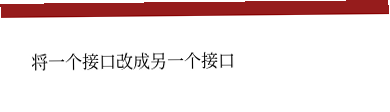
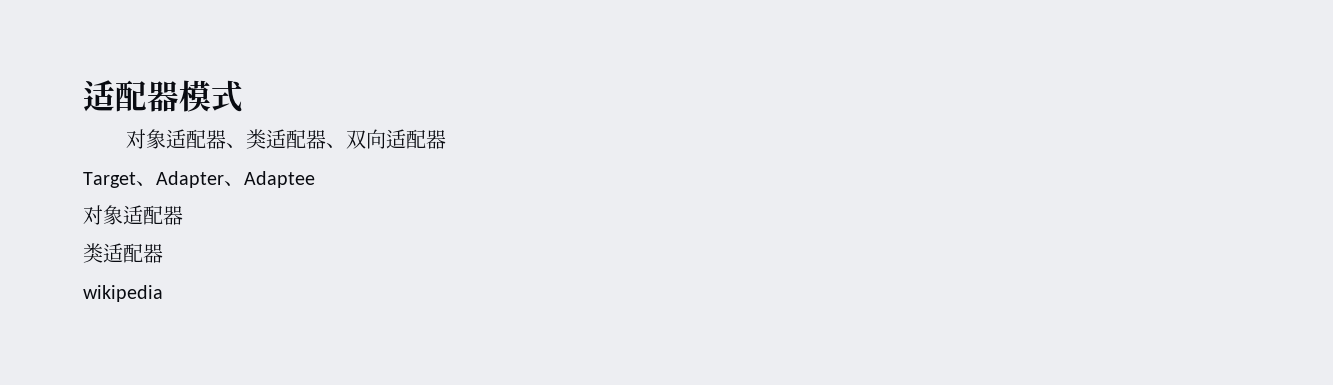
- 将一个接口改成另一个接口
+ 适配器模式
+ 对象适配器、类适配器、双向适配器
+ Target、Adapter、Adaptee
+ 对象适配器
+ 类适配器
+ wikipedia

